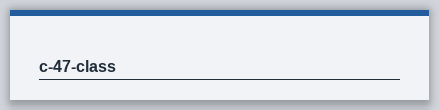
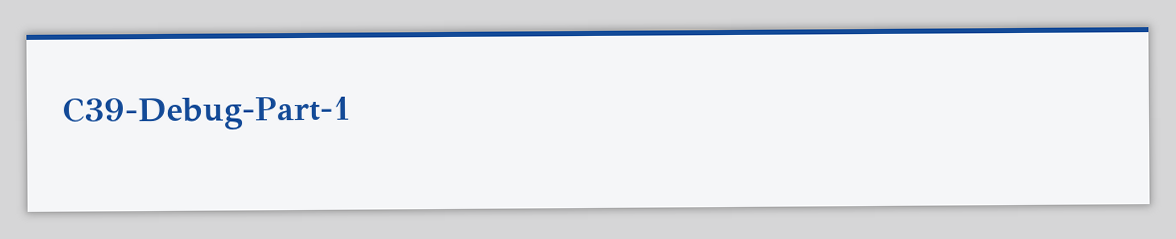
- c-47-class
+ C39-Debug-Part-1

